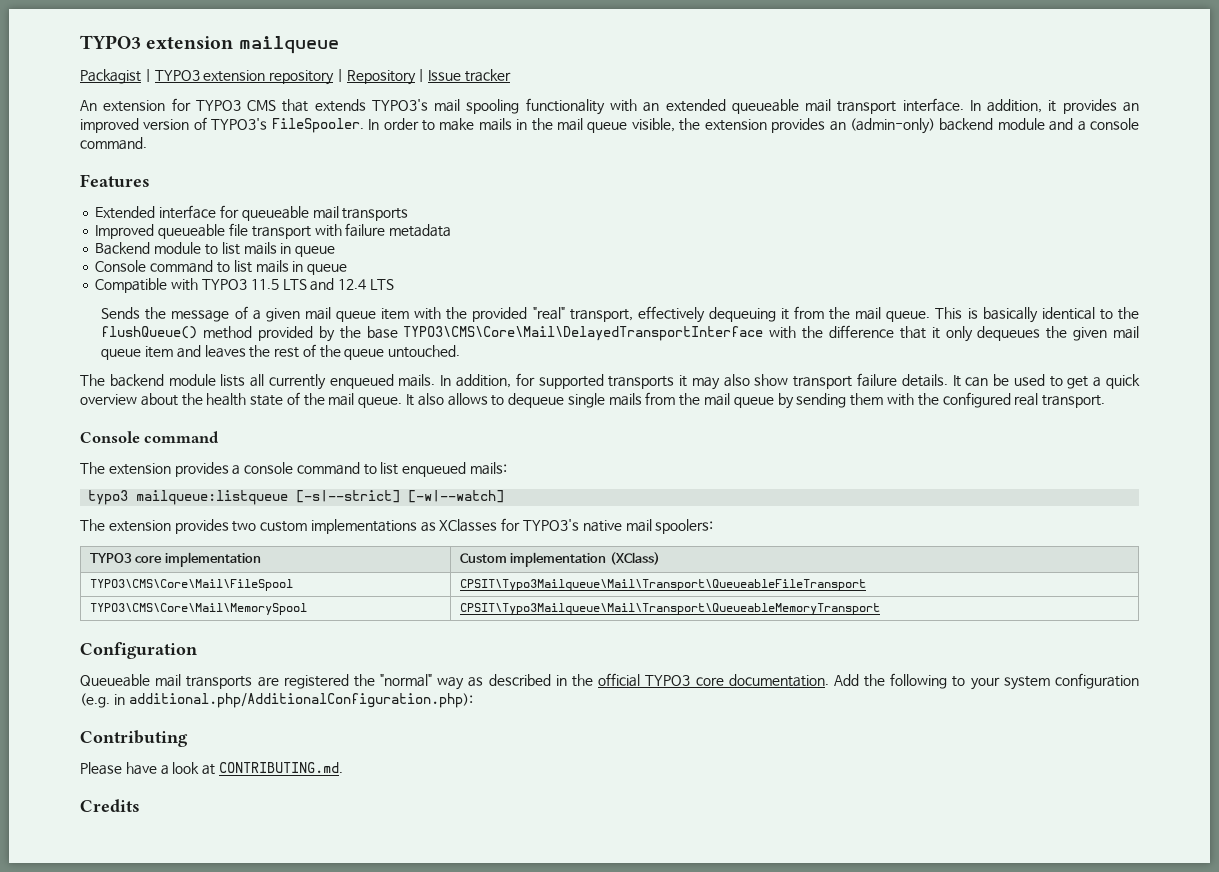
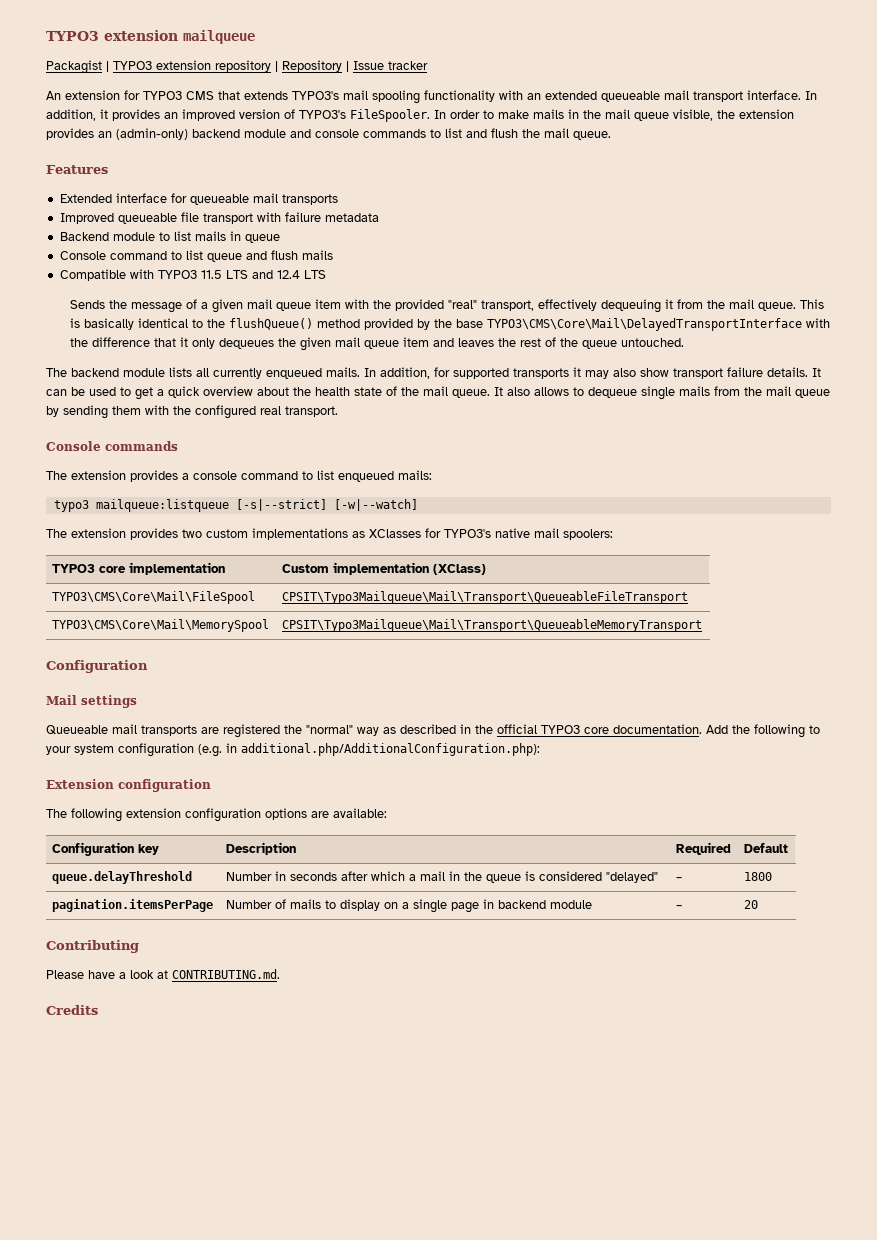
- In order to make mails in the mail queue visible, the extension provides an (admin-only) backend module and a console command.
+ In order to make mails in the mail queue visible, the extension provides an (admin-only) backend module and console commands to list and flush the mail queue.
- Console command to list mails in queue
+ Console command to list queue and flush mails
  It also allows to dequeue single mails from the mail queue by sending them with the configured real transport.
- Console command
+ Console commands
+ Mail settings
+ Extension configuration
+ The following extension configuration options are available:
+ Configuration key | Description | Required | Default
+ queue.delayThreshold | Number in seconds after which a mail in the queue is considered "delayed" | – | 1800
+ pagination.itemsPerPage | Number of mails to display on a single page in backend module | – | 20

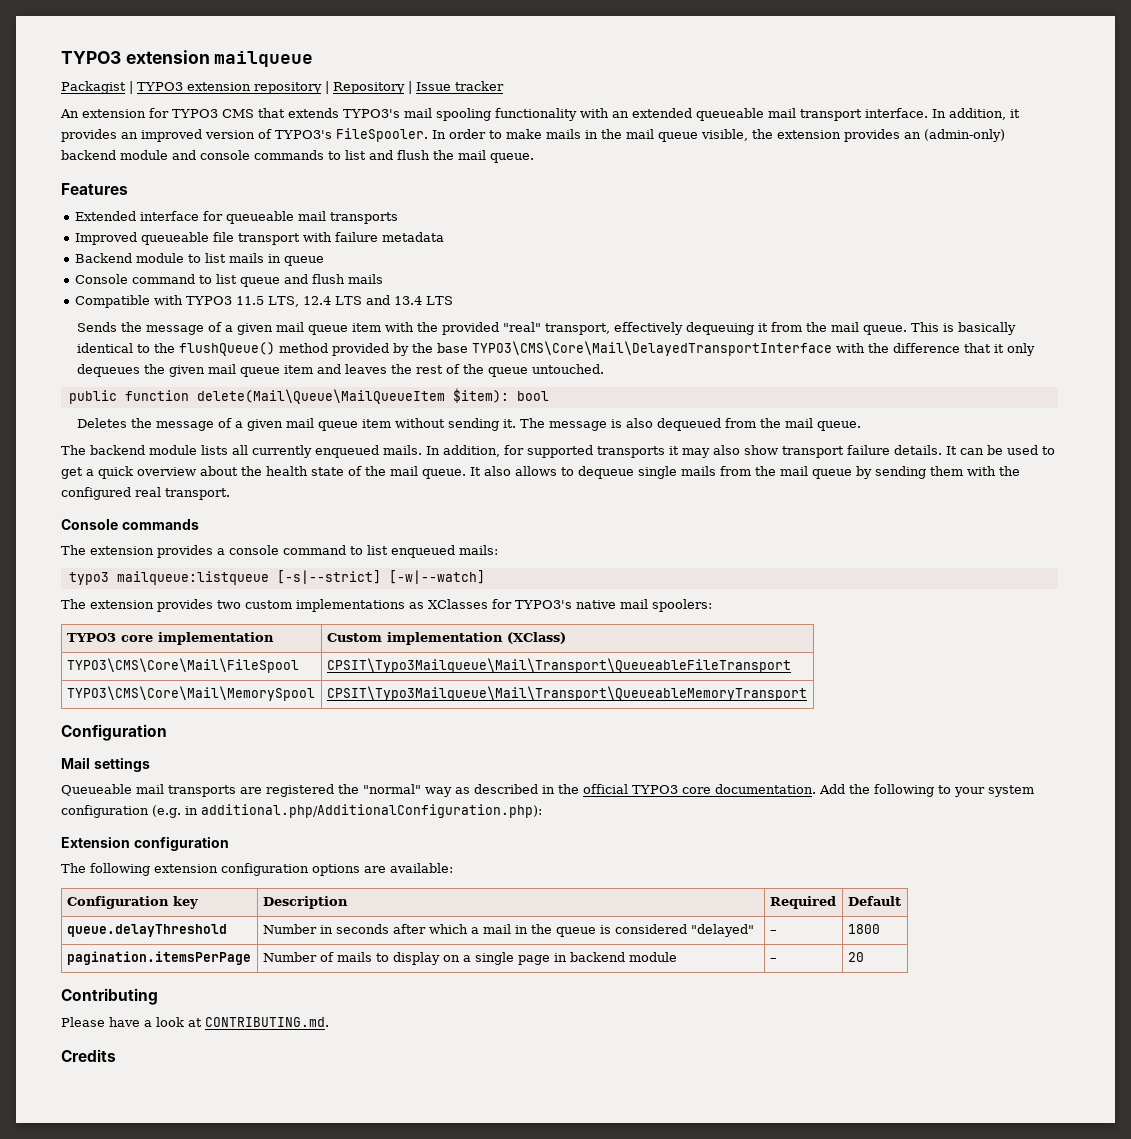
- Compatible with TYPO3 11.5 LTS and 12.4 LTS
+ Compatible with TYPO3 11.5 LTS, 12.4 LTS and 13.4 LTS
+ public function delete(Mail\Queue\MailQueueItem $item): bool
+ Deletes the message of a given mail queue item without sending it. The message is also dequeued from the mail queue.

